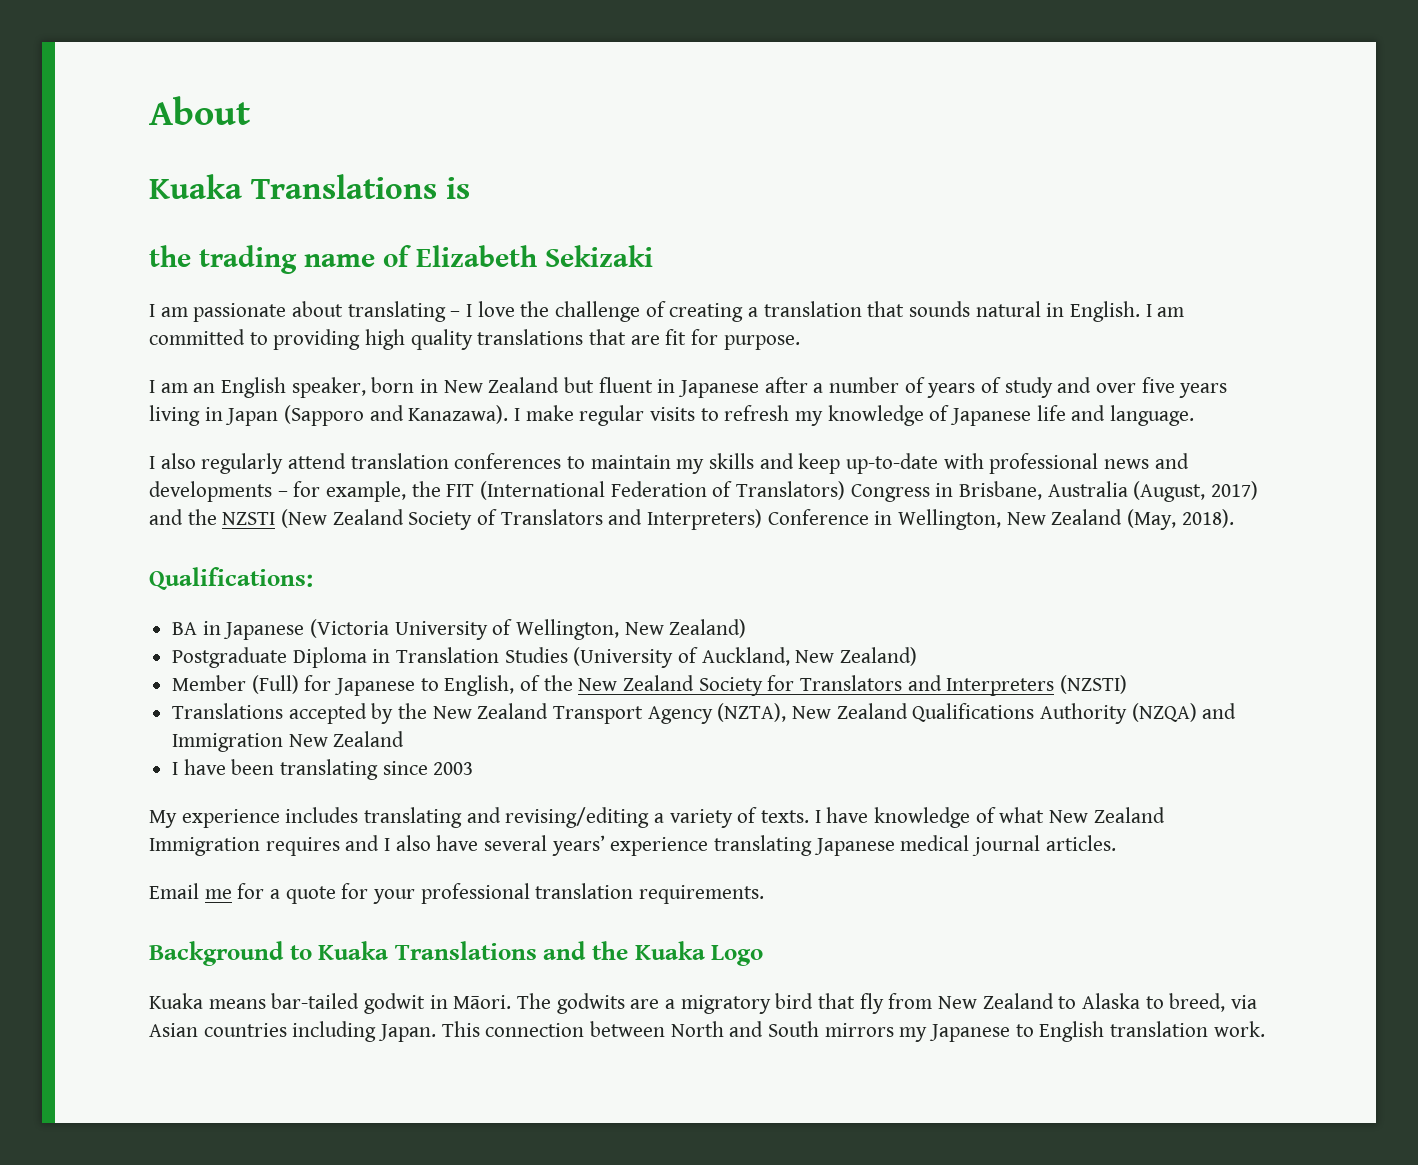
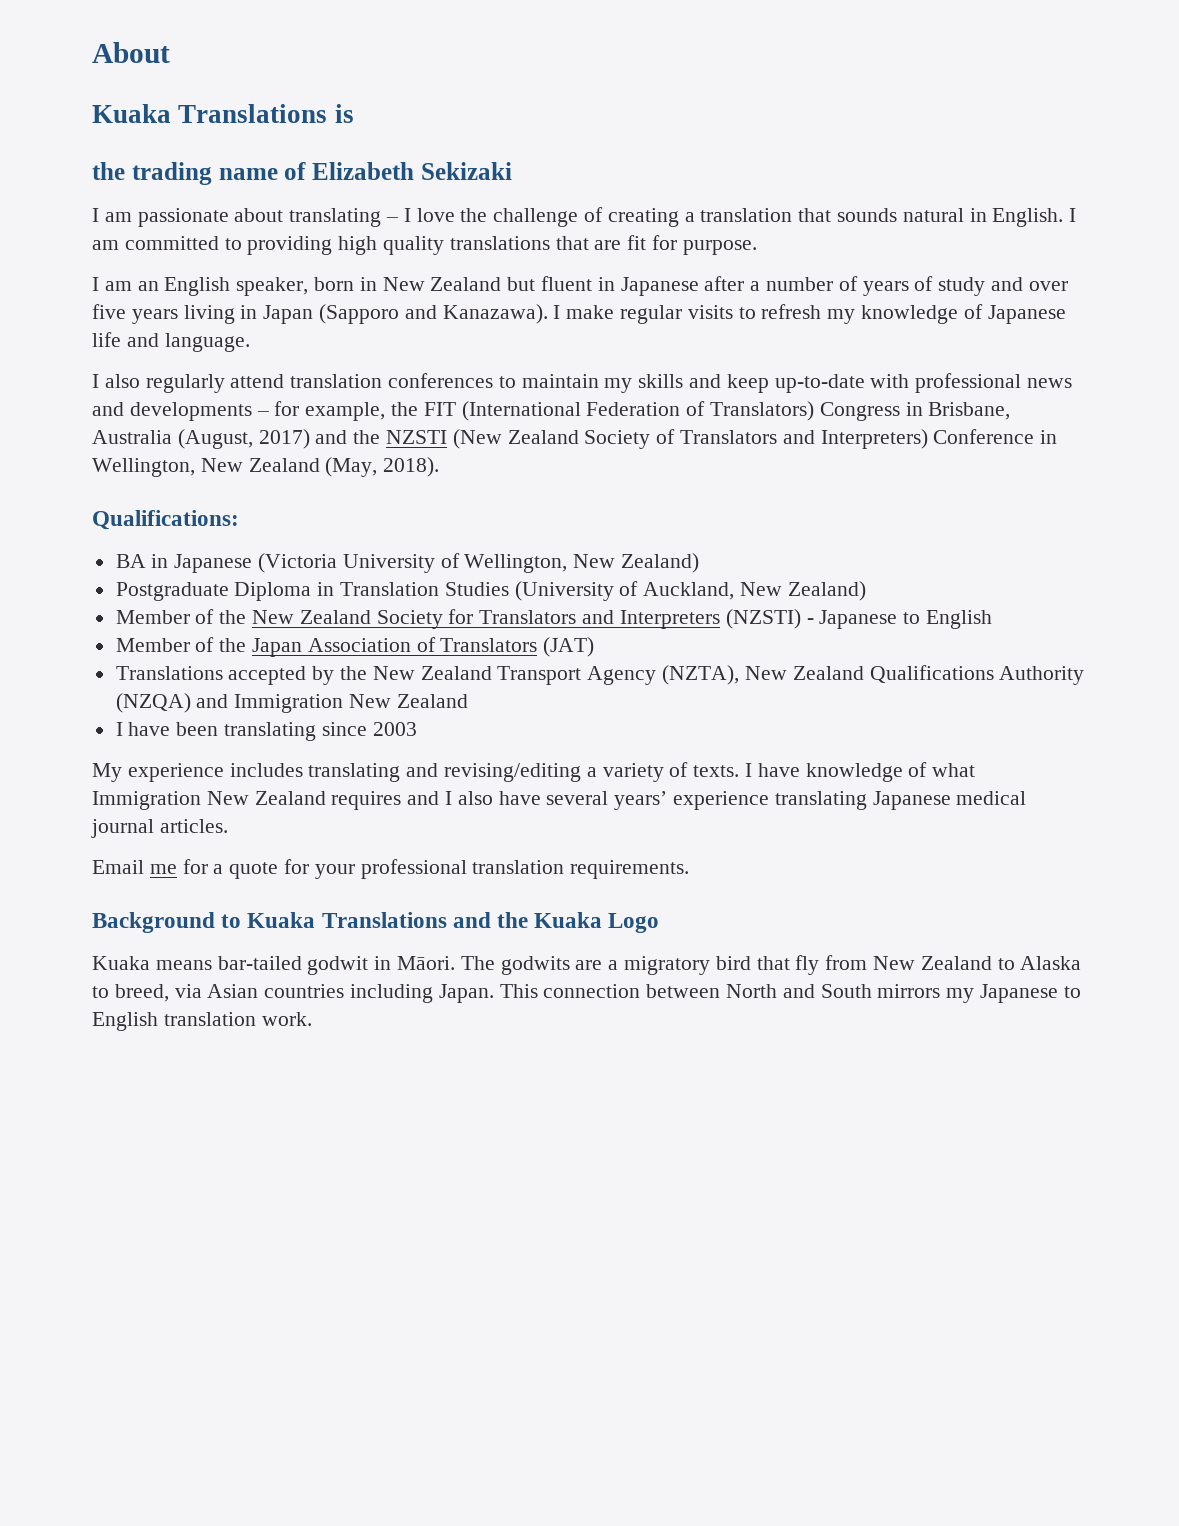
- Member (Full) for Japanese to English, of the New Zealand Society for Translators and Interpreters (NZSTI)
+ Member of the New Zealand Society for Translators and Interpreters (NZSTI) - Japanese to English
+ Member of the Japan Association of Translators (JAT)
- I have knowledge of what New Zealand Immigration requires and I also have several years’ experience translating Japanese medical journal articles.
+ I have knowledge of what Immigration New Zealand requires and I also have several years’ experience translating Japanese medical journal articles.

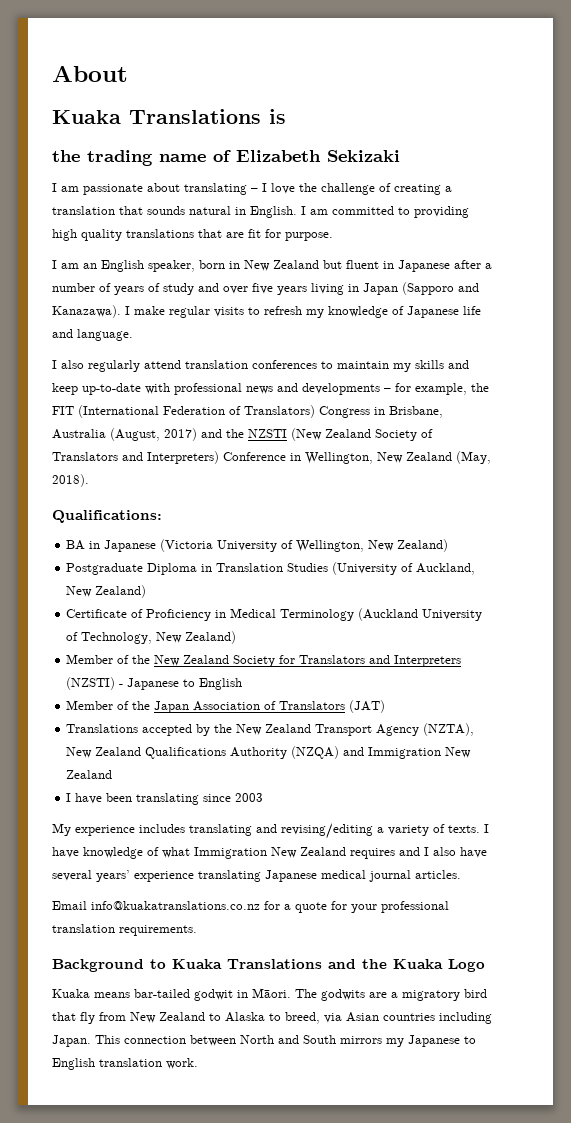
+ Certificate of Proficiency in Medical Terminology (Auckland University of Technology, New Zealand)
- Email me for a quote for your professional translation requirements.
+ Email info@kuakatranslations.co.nz for a quote for your professional translation requirements.

